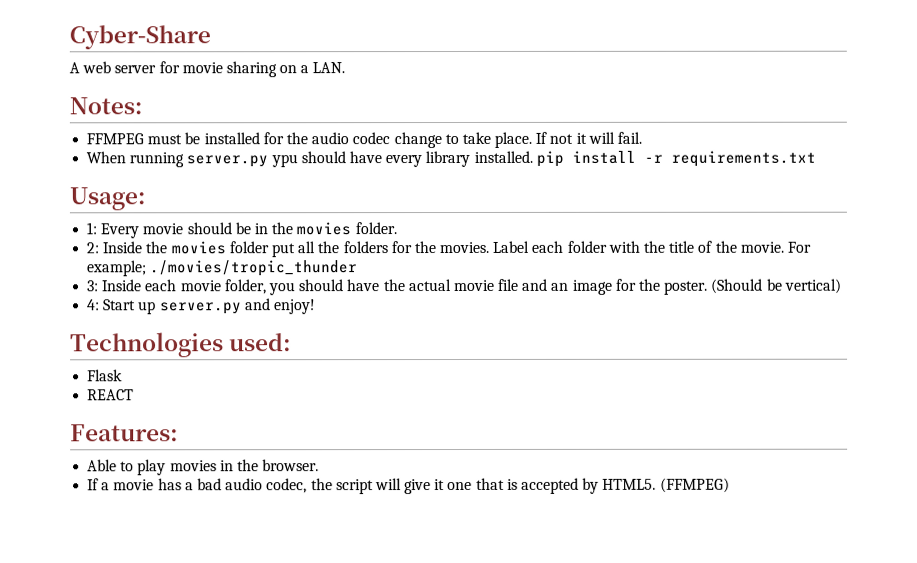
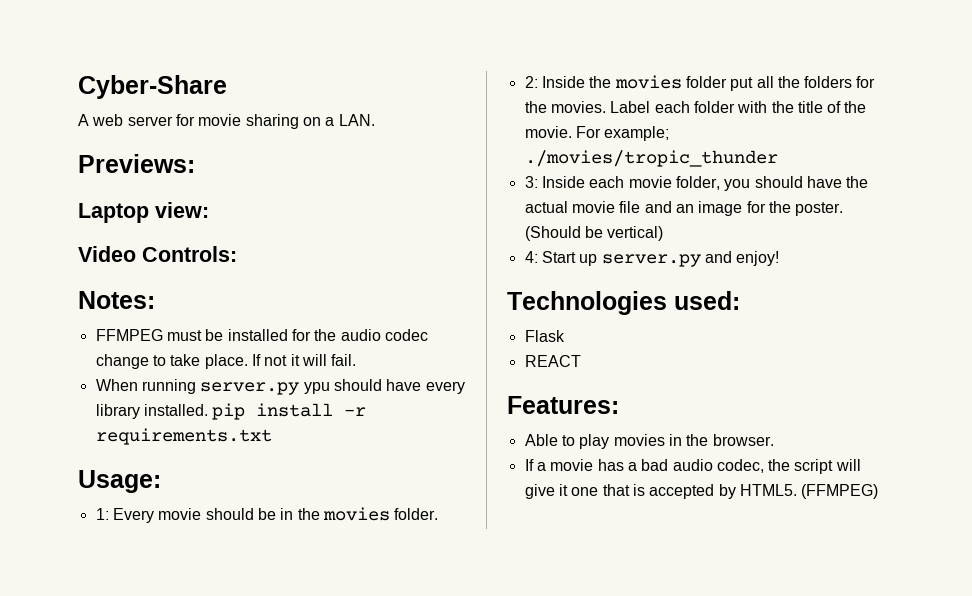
+ Previews:
+ Laptop view:
+ Video Controls:

